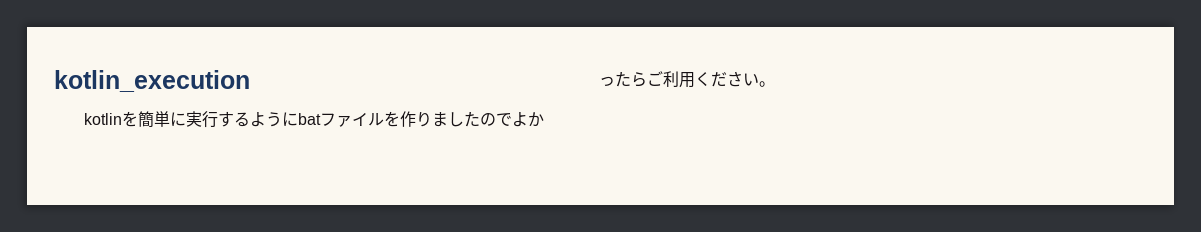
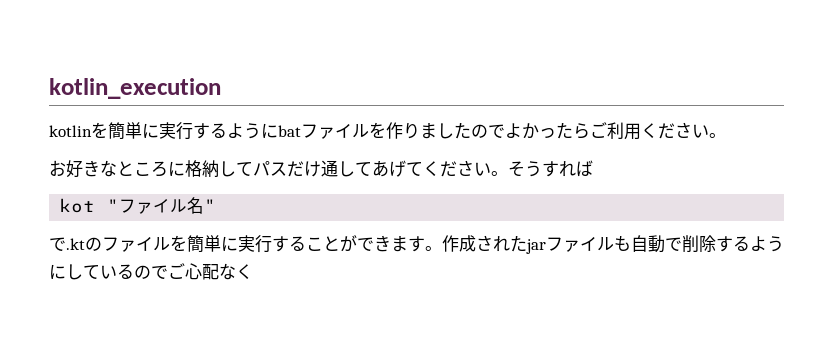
+ お好きなところに格納してパスだけ通してあげてください。そうすれば
+ kot "ファイル名"
+ で.ktのファイルを簡単に実行することができます。作成されたjarファイルも自動で削除するようにしているのでご心配なく

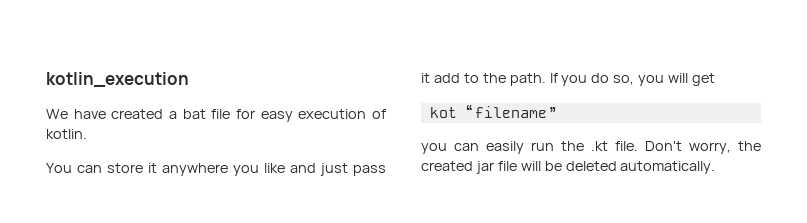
- kotlinを簡単に実行するようにbatファイルを作りましたのでよかったらご利用ください。
- お好きなところに格納してパスだけ通してあげてください。そうすれば
- kot "ファイル名"
- で.ktのファイルを簡単に実行することができます。作成されたjarファイルも自動で削除するようにしているのでご心配なく
+ We have created a bat file for easy execution of kotlin.
+ You can store it anywhere you like and just pass it add to the path. If you do so, you will get
+ kot “filename”
+ you can easily run the .kt file. Don't worry, the created jar file will be deleted automatically.

